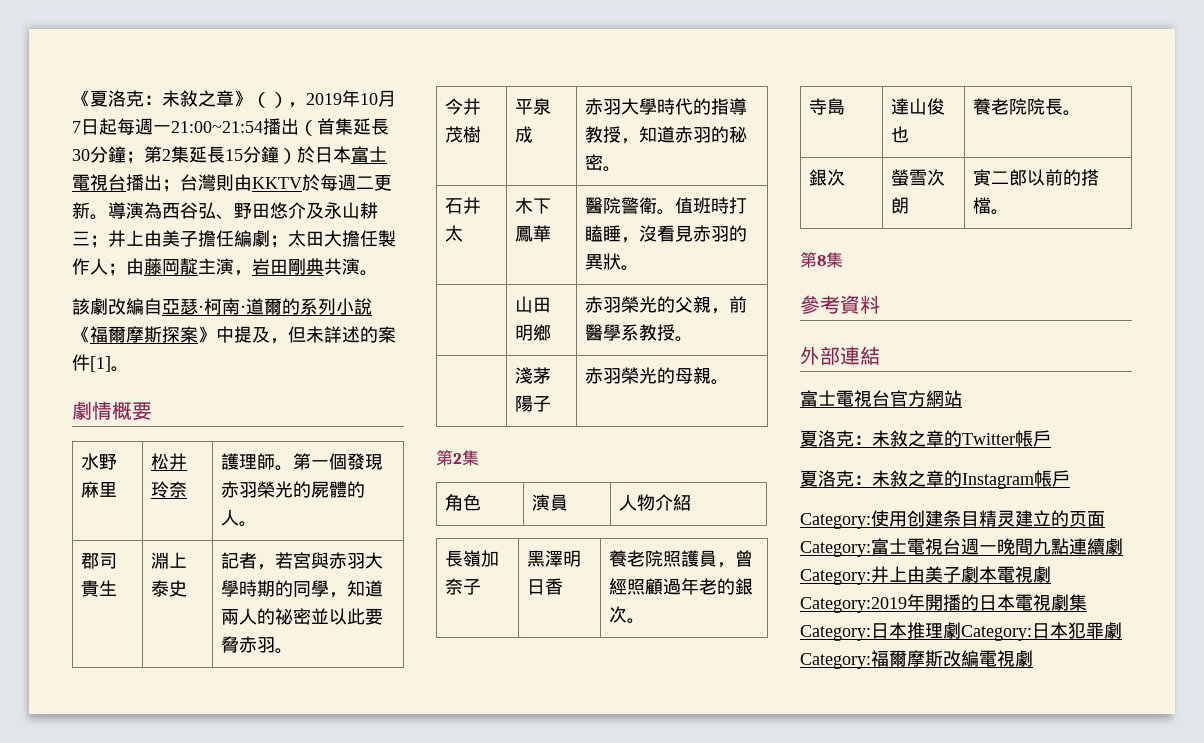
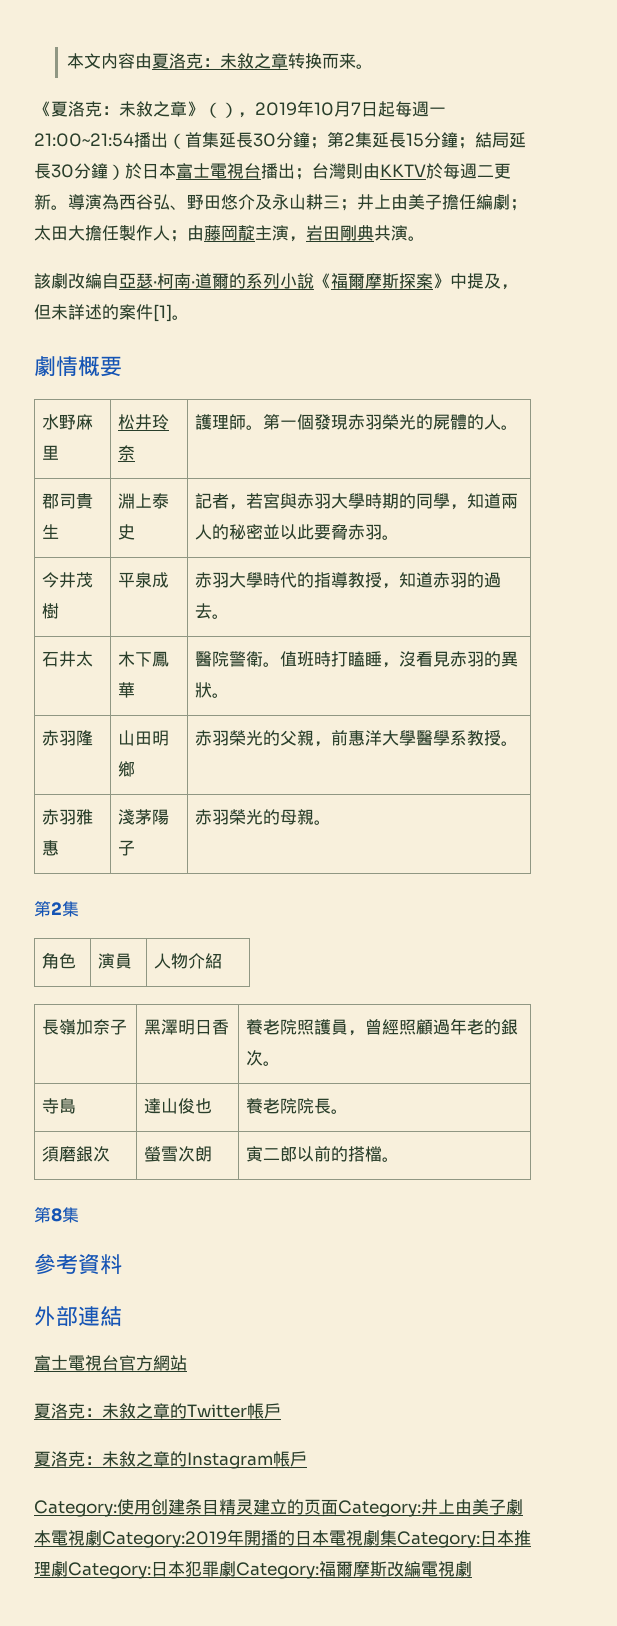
+ 本文内容由夏洛克：未敘之章转换而来。
- 《夏洛克：未敘之章》（），2019年10月7日起每週一21:00~21:54播出（首集延長30分鐘；第2集延長15分鐘）於日本富士電視台播出；台灣則由KKTV於每週二更新。
+ 《夏洛克：未敘之章》（），2019年10月7日起每週一21:00~21:54播出（首集延長30分鐘；第2集延長15分鐘；結局延長30分鐘）於日本富士電視台播出；台灣則由KKTV於每週二更新。
- 郡司貴生 | 淵上泰史 | 記者，若宮與赤羽大學時期的同學，知道兩人的祕密並以此要脅赤羽。
+ 郡司貴生 | 淵上泰史 | 記者，若宮與赤羽大學時期的同學，知道兩人的秘密並以此要脅赤羽。
- 今井茂樹 | 平泉成 | 赤羽大學時代的指導教授，知道赤羽的秘密。
+ 今井茂樹 | 平泉成 | 赤羽大學時代的指導教授，知道赤羽的過去。
- | 山田明鄉 | 赤羽榮光的父親，前醫學系教授。
+ 赤羽隆 | 山田明鄉 | 赤羽榮光的父親，前惠洋大學醫學系教授。
- | 淺茅陽子 | 赤羽榮光的母親。
+ 赤羽雅惠 | 淺茅陽子 | 赤羽榮光的母親。
- 銀次 | 螢雪次朗 | 寅二郎以前的搭檔。
+ 須磨銀次 | 螢雪次朗 | 寅二郎以前的搭檔。
- Category:使用创建条目精灵建立的页面Category:富士電視台週一晚間九點連續劇Category:井上由美子劇本電視劇Category:2019年開播的日本電視劇集Category:日本推理劇Category:日本犯罪劇Category:福爾摩斯改編電視劇
+ Category:使用创建条目精灵建立的页面Category:井上由美子劇本電視劇Category:2019年開播的日本電視劇集Category:日本推理劇Category:日本犯罪劇Category:福爾摩斯改編電視劇

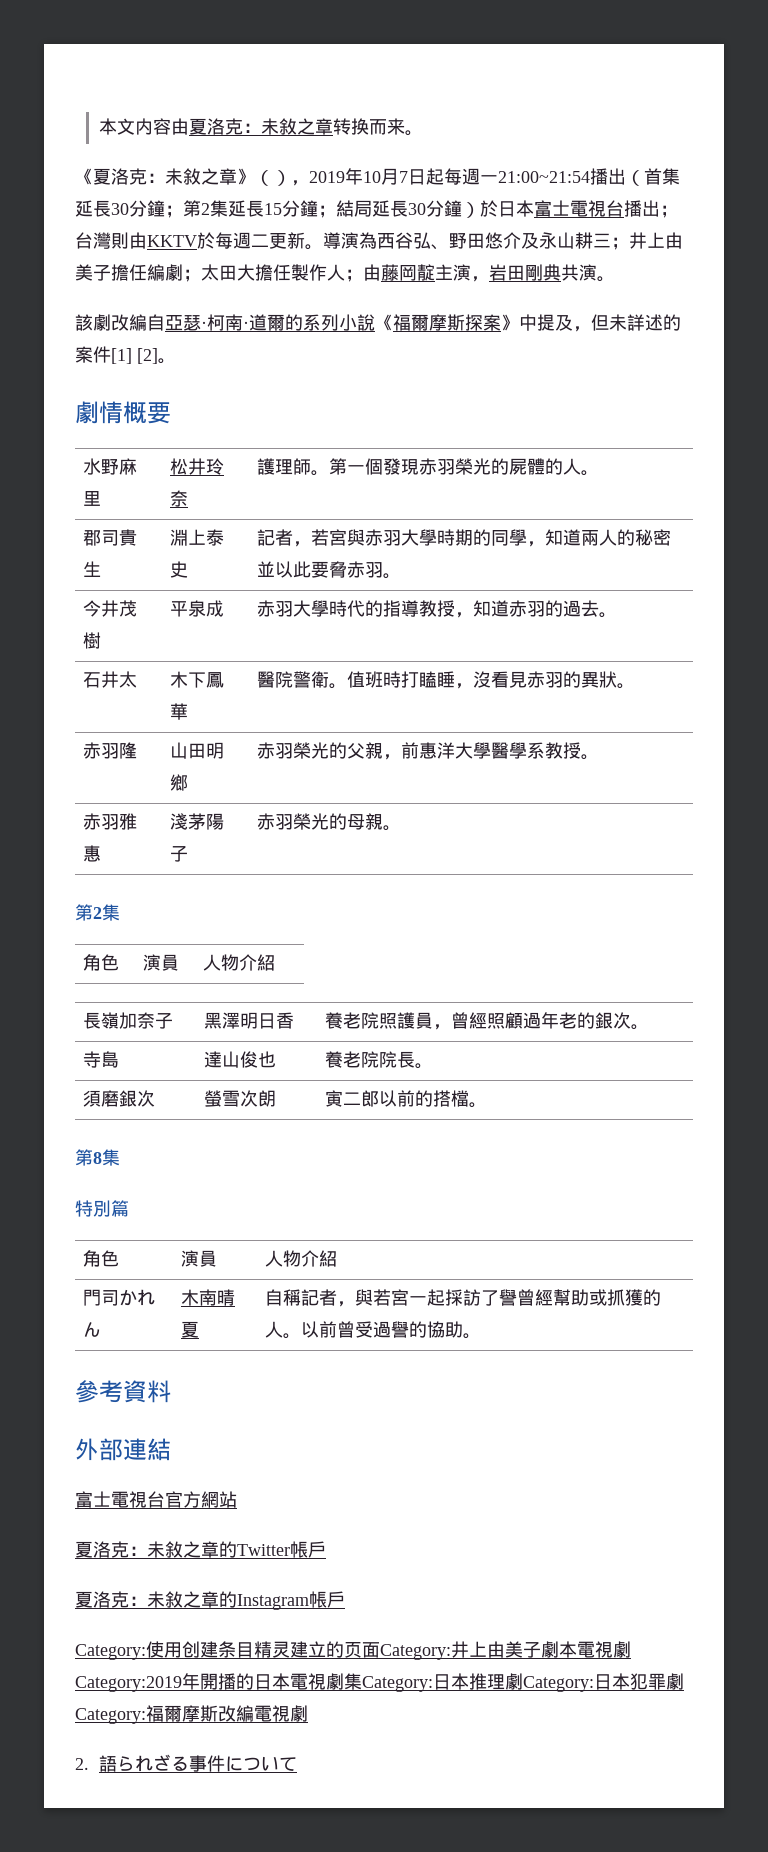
- 該劇改編自亞瑟·柯南·道爾的系列小說《福爾摩斯探案》中提及，但未詳述的案件[1]。
+ 該劇改編自亞瑟·柯南·道爾的系列小說《福爾摩斯探案》中提及，但未詳述的案件[1] [2]。
+ 特別篇
+ 角色 | 演員 | 人物介紹
+ 門司かれん | 木南晴夏 | 自稱記者，與若宮一起採訪了譽曾經幫助或抓獲的人。以前曾受過譽的協助。
+ 2.語られざる事件について

